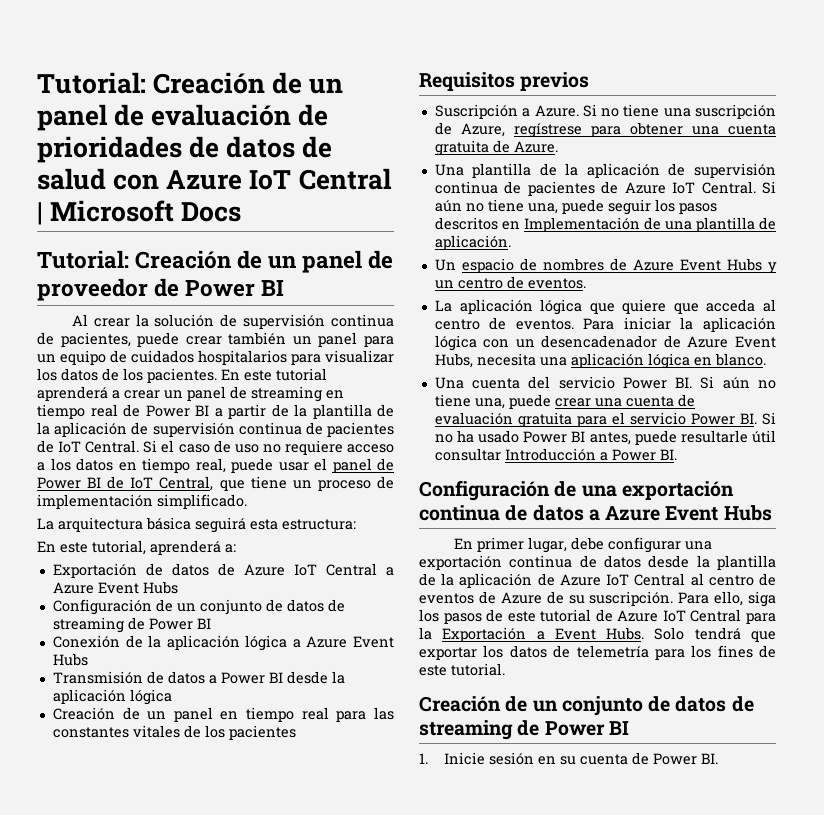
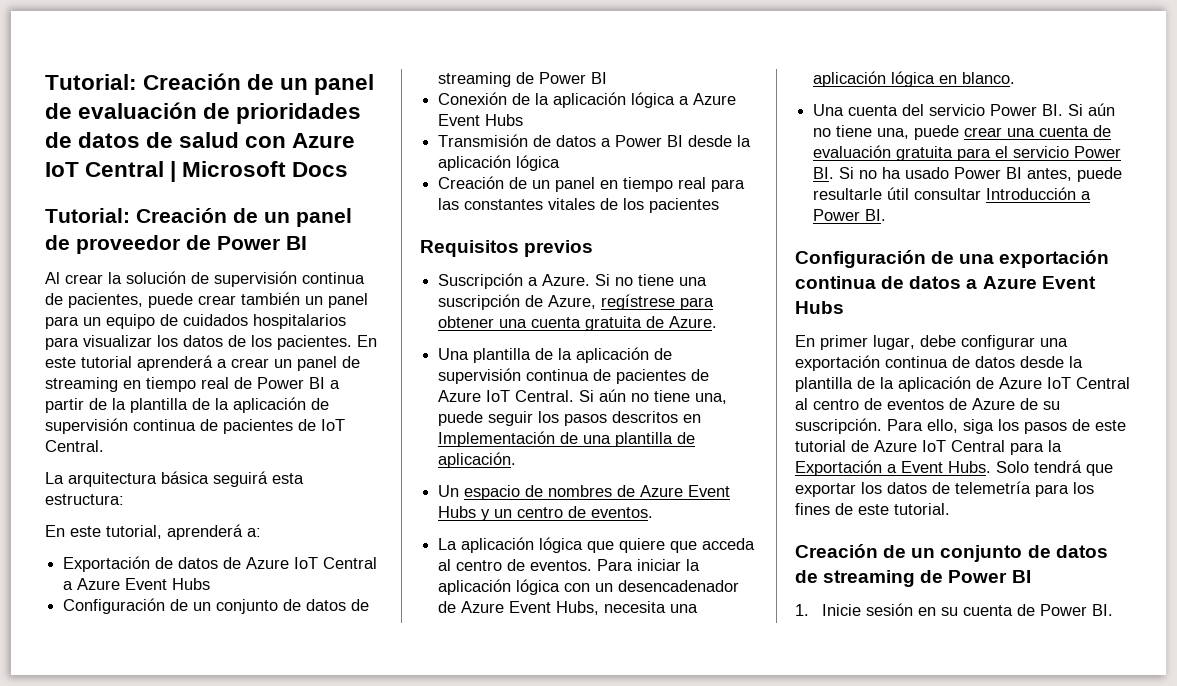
- Si el caso de uso no requiere acceso a los datos en tiempo real, puede usar el panel de Power BI de IoT Central, que tiene un proceso de implementación simplificado.

